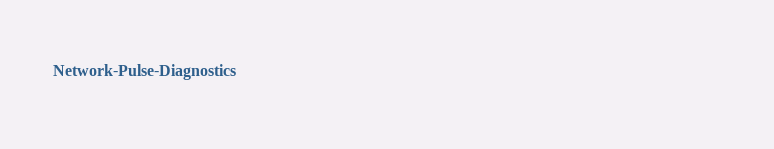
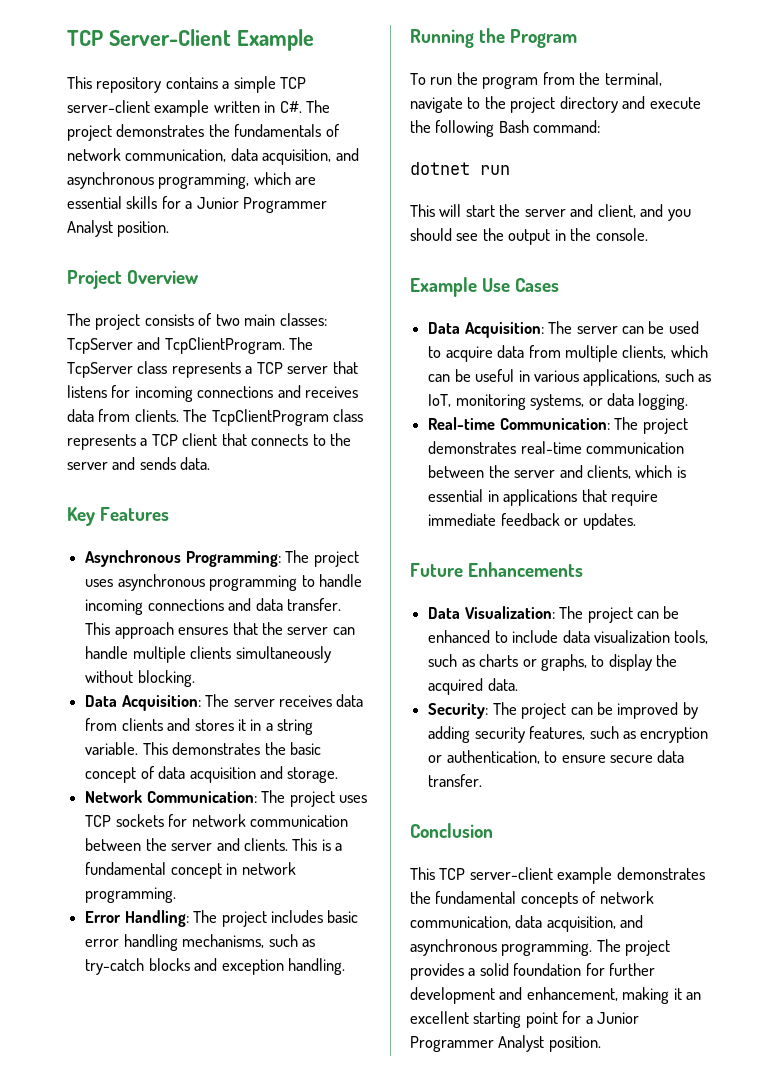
- Network-Pulse-Diagnostics
+ TCP Server-Client Example
+ This repository contains a simple TCP server-client example written in C#. The project demonstrates the fundamentals of network communication, data acquisition, and asynchronous programming, which are essential skills for a Junior Programmer Analyst position.
+ Project Overview
+ The project consists of two main classes: TcpServer and TcpClientProgram. The TcpServer class represents a TCP server that listens for incoming connections and receives data from clients. The TcpClientProgram class represents a TCP client that connects to the server and sends data.
+ Key Features
+ Asynchronous Programming: The project uses asynchronous programming to handle incoming connections and data transfer. This approach ensures that the server can handle multiple clients simultaneously without blocking.
+ Data Acquisition: The server receives data from clients and stores it in a string variable. This demonstrates the basic concept of data acquisition and storage.
+ Network Communication: The project uses TCP sockets for network communication between the server and clients. This is a fundamental concept in network programming.
+ Error Handling: The project includes basic error handling mechanisms, such as try-catch blocks and exception handling.
+ Running the Program
+ To run the program from the terminal, navigate to the project directory and execute the following Bash command:
+ dotnet run
+ This will start the server and client, and you should see the output in the console.
+ Example Use Cases
+ Data Acquisition: The server can be used to acquire data from multiple clients, which can be useful in various applications, such as IoT, monitoring systems, or data logging.
+ Real-time Communication: The project demonstrates real-time communication between the server and clients, which is essential in applications that require immediate feedback or updates.
+ Future Enhancements
+ Data Visualization: The project can be enhanced to include data visualization tools, such as charts or graphs, to display the acquired data.
+ Security: The project can be improved by adding security features, such as encryption or authentication, to ensure secure data transfer.
+ Conclusion
+ This TCP server-client example demonstrates the fundamental concepts of network communication, data acquisition, and asynchronous programming. The project provides a solid foundation for further development and enhancement, making it an excellent starting point for a Junior Programmer Analyst position.

